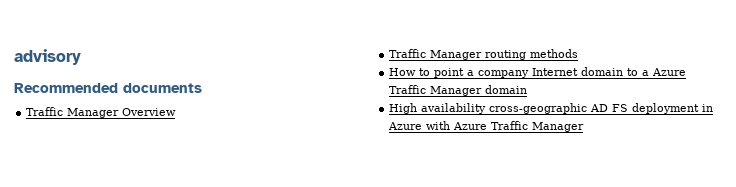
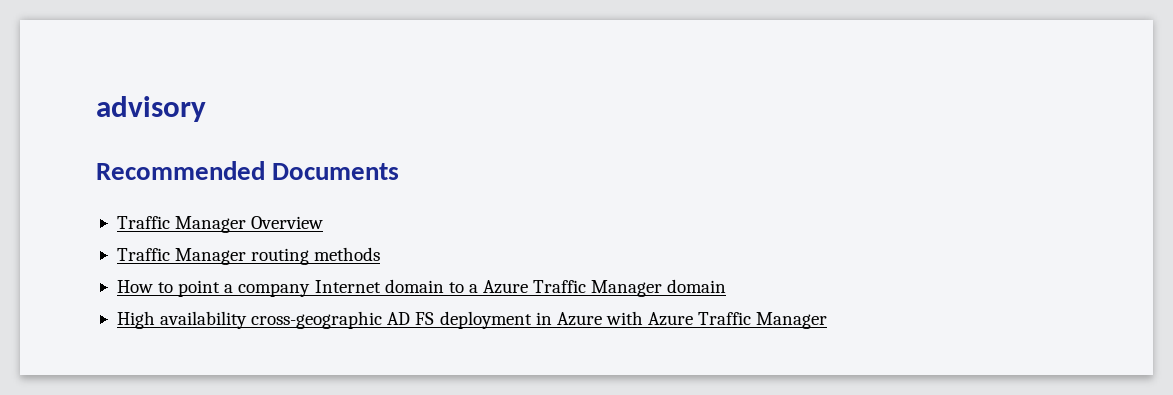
- Recommended documents
+ Recommended Documents

